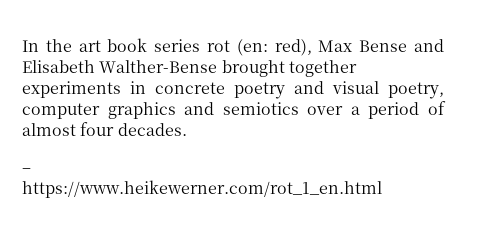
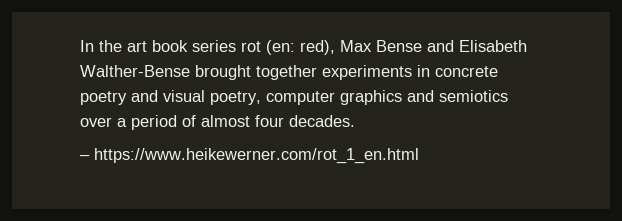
- –
- https://www.heikewerner.com/rot_1_en.html
+ – https://www.heikewerner.com/rot_1_en.html

